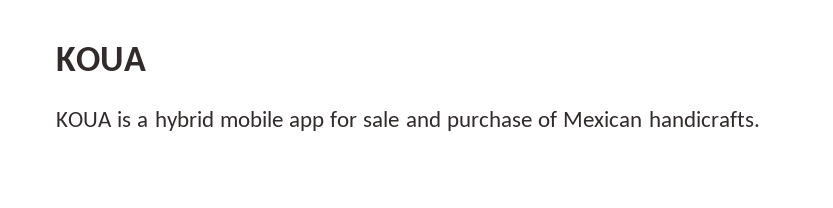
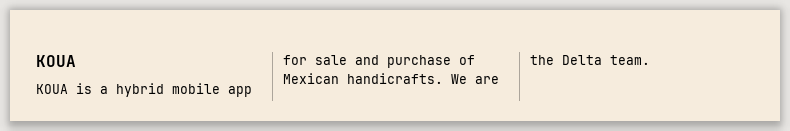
+ We are the Delta team.

